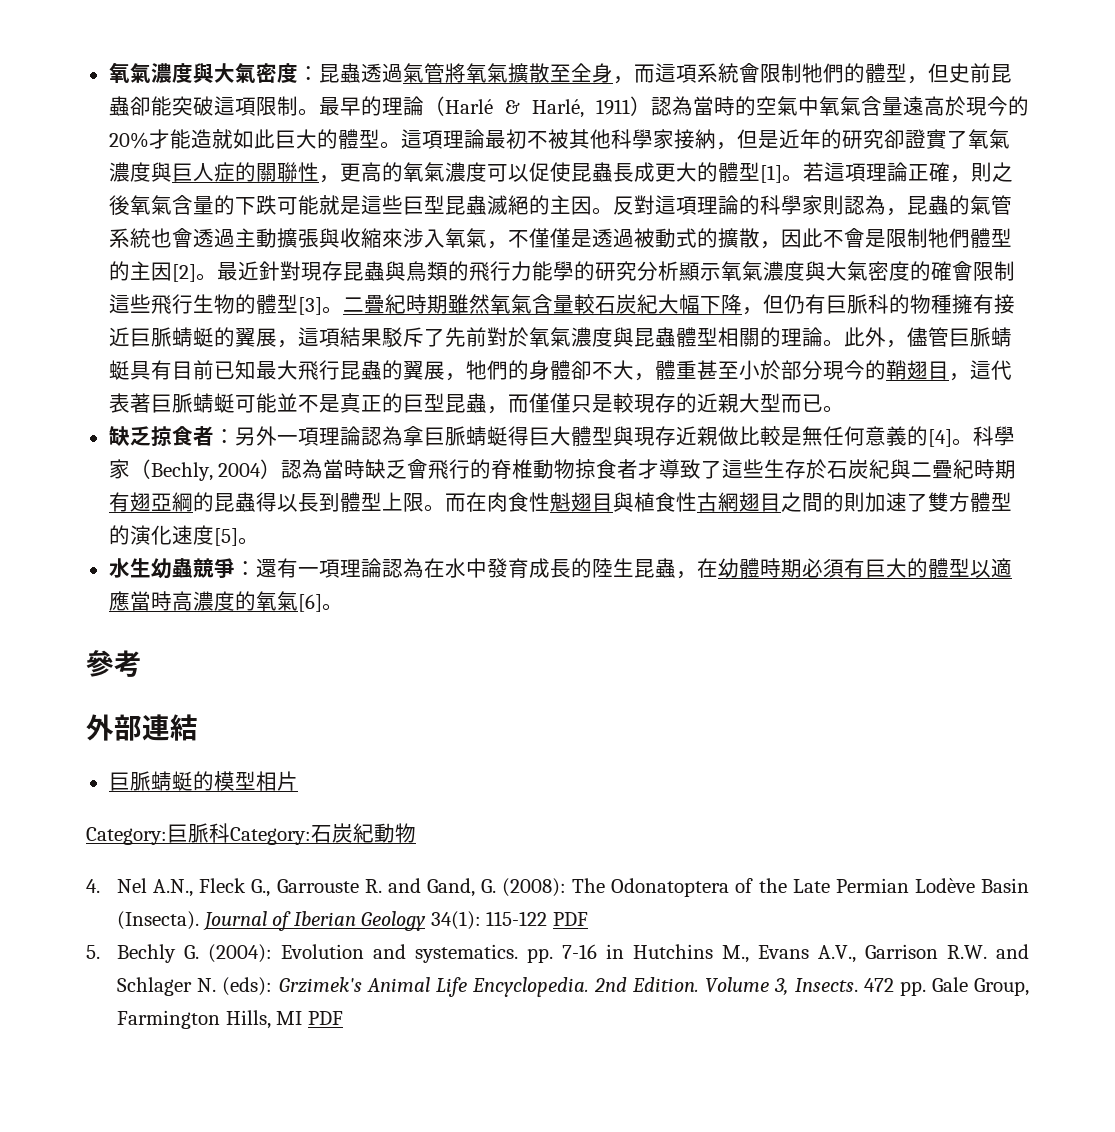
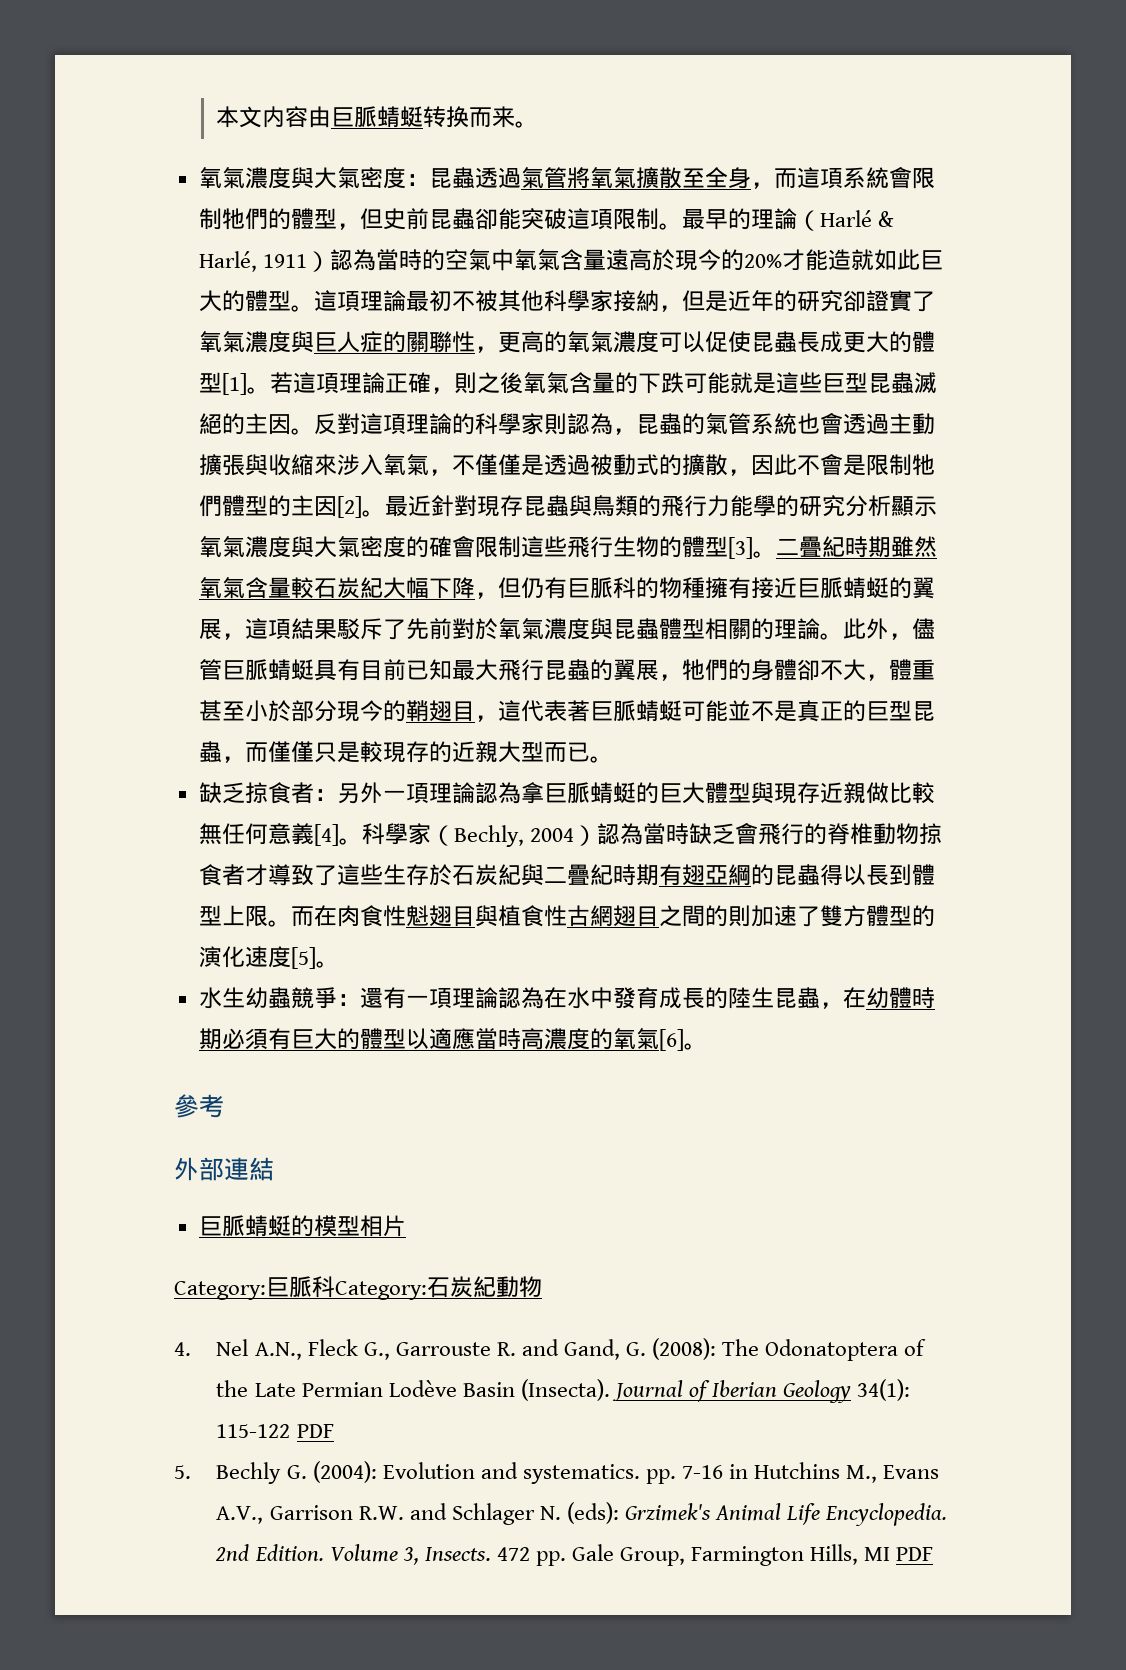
+ 本文内容由巨脈蜻蜓转换而来。
- 缺乏掠食者：另外一項理論認為拿巨脈蜻蜓得巨大體型與現存近親做比較是無任何意義的[4]。
+ 缺乏掠食者：另外一項理論認為拿巨脈蜻蜓的巨大體型與現存近親做比較無任何意義[4]。

